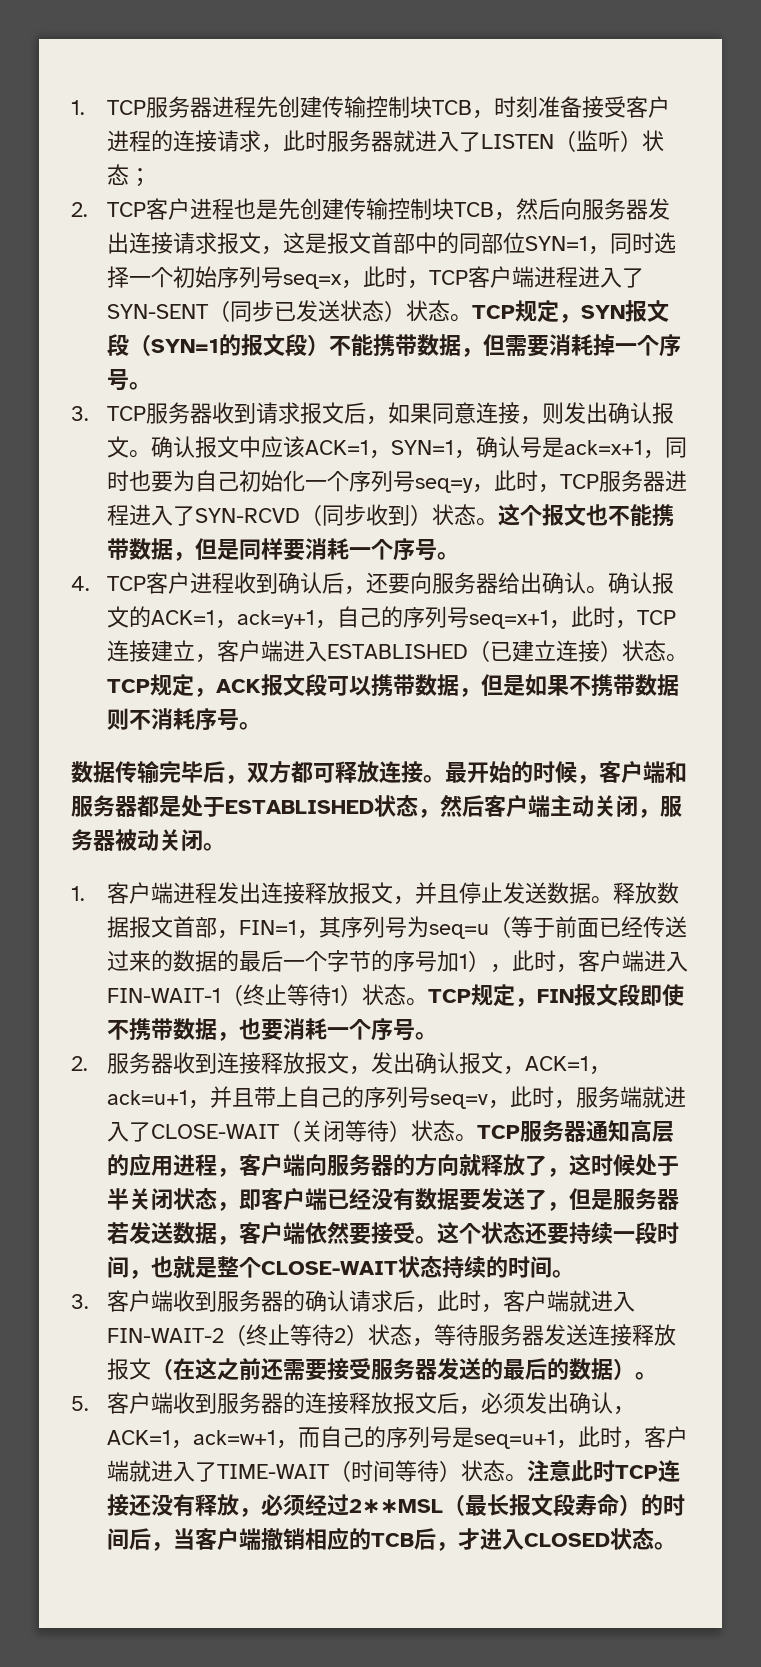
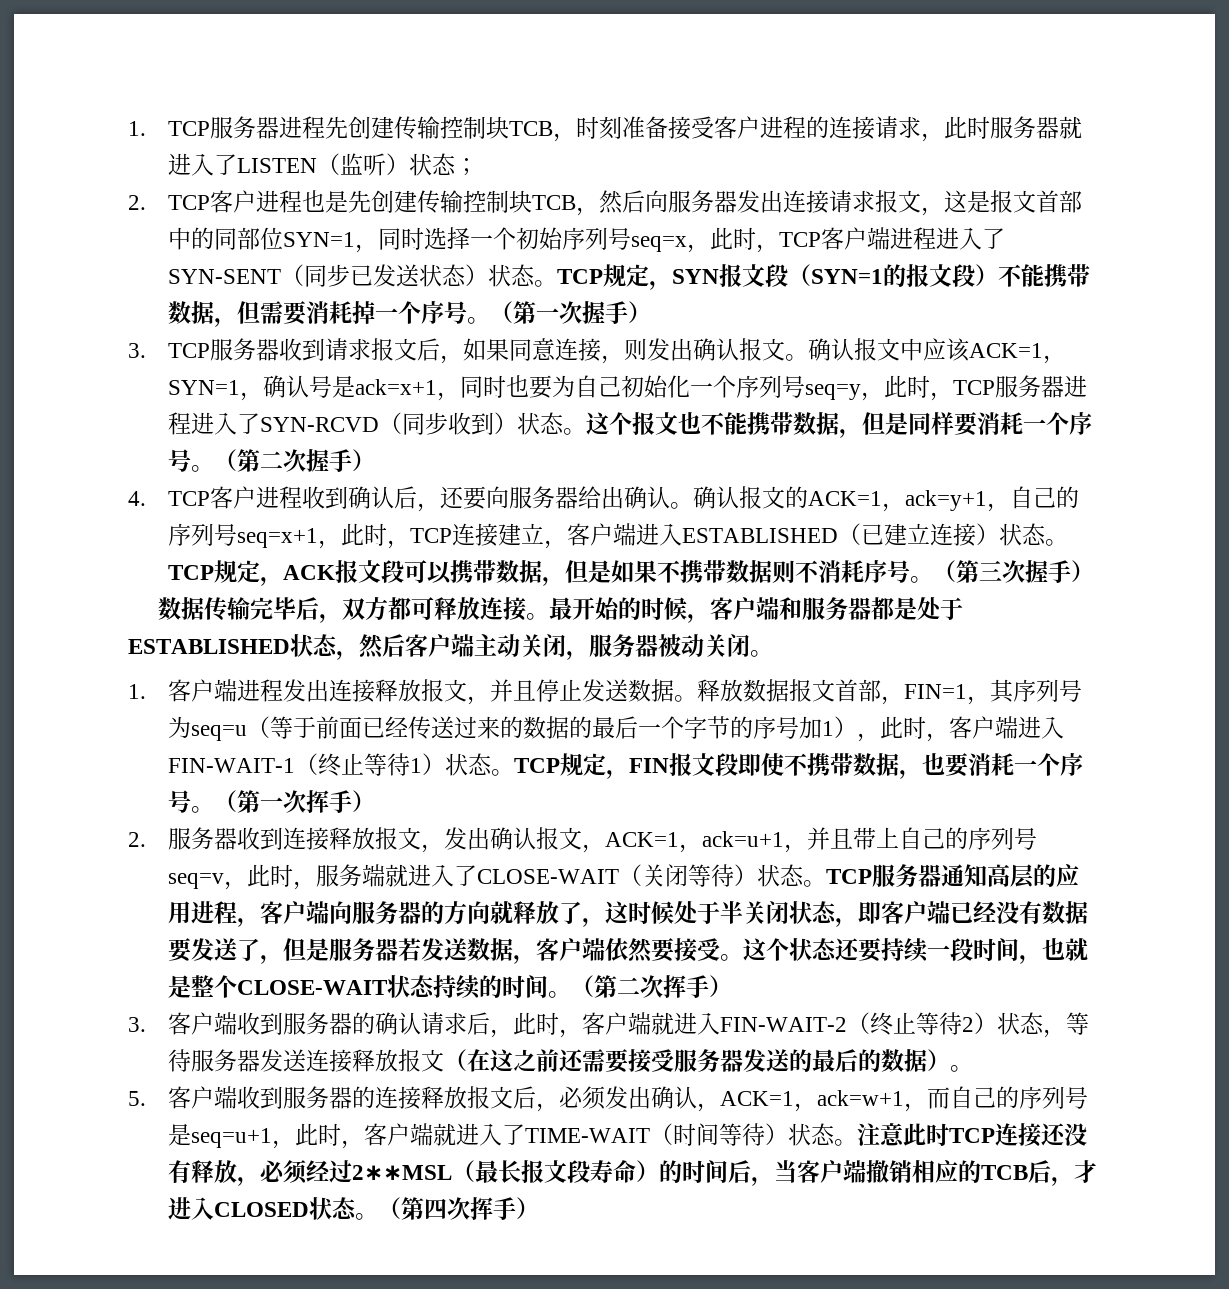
+ （第一次握手）
+ （第二次握手）
+ （第三次握手）
+ （第一次挥手）
+ （第二次挥手）
+ （第四次挥手）

